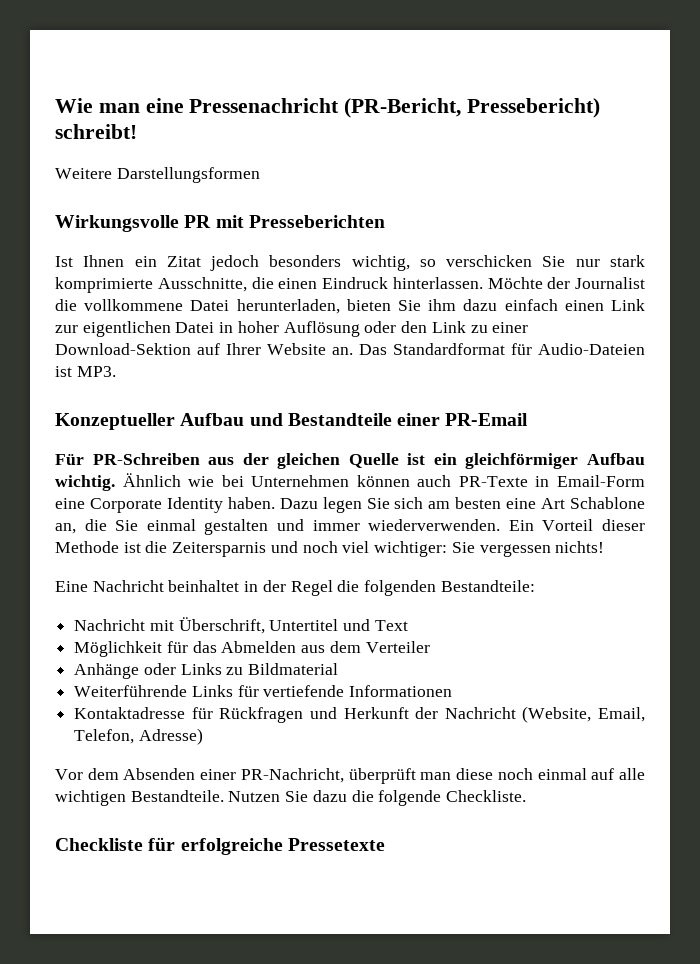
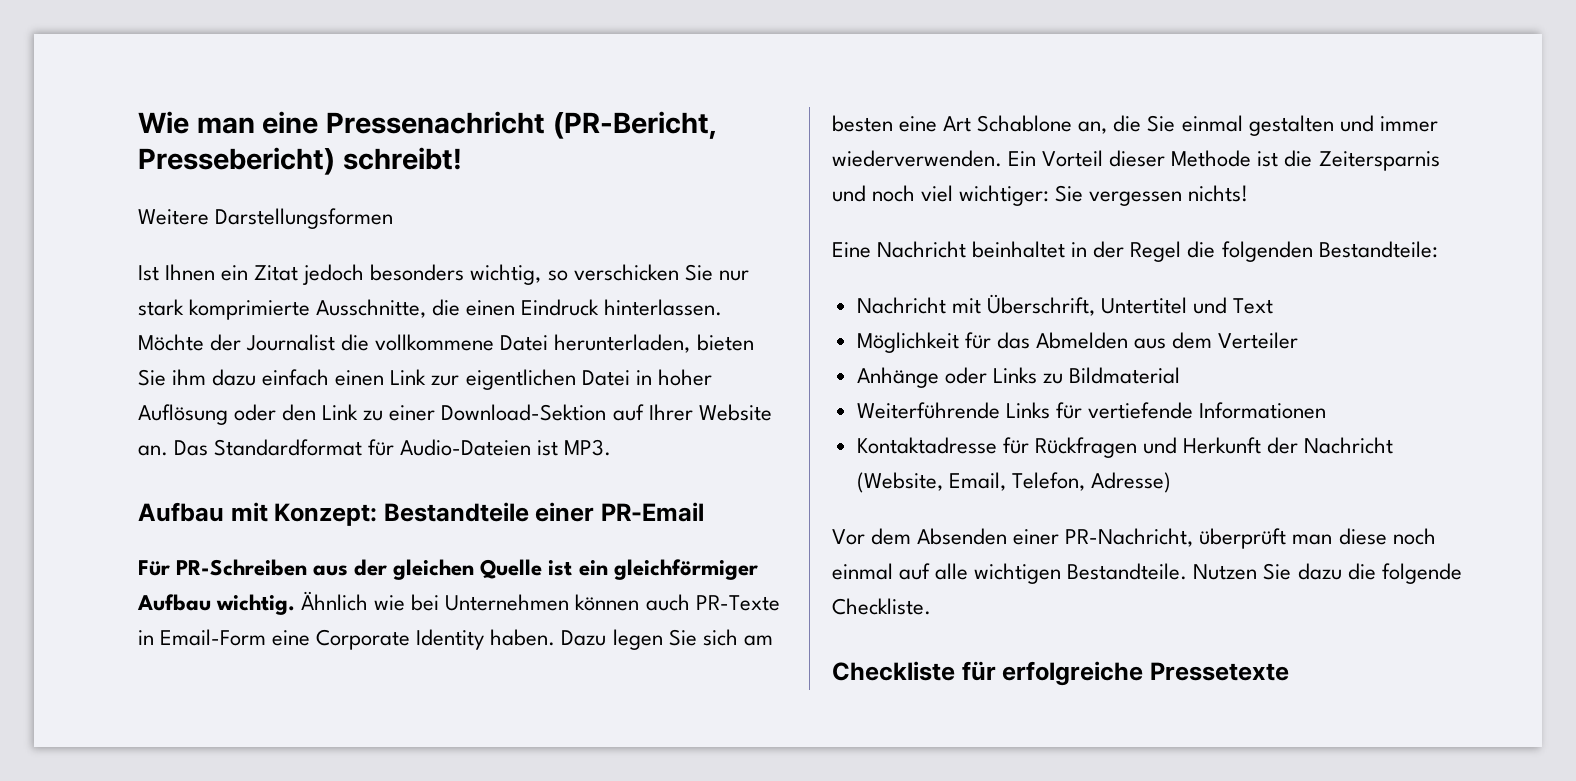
- Wirkungsvolle PR mit Presseberichten
- Konzeptueller Aufbau und Bestandteile einer PR-Email
+ Aufbau mit Konzept: Bestandteile einer PR-Email

